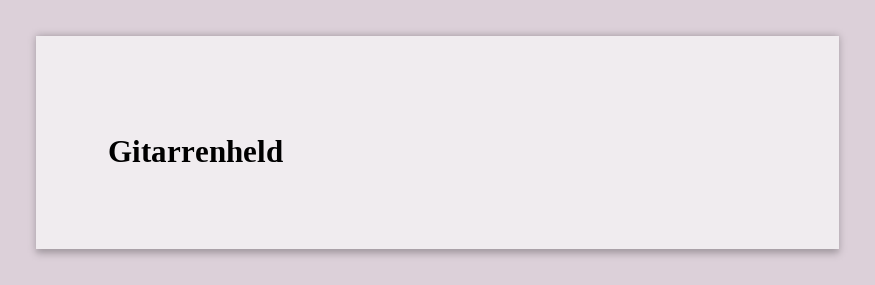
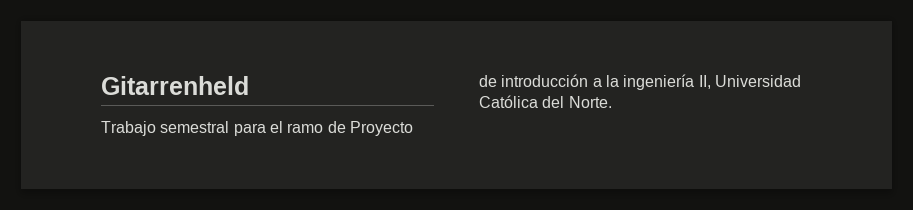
+ Trabajo semestral para el ramo de Proyecto de introducción a la ingeniería II, Universidad Católica del Norte.

